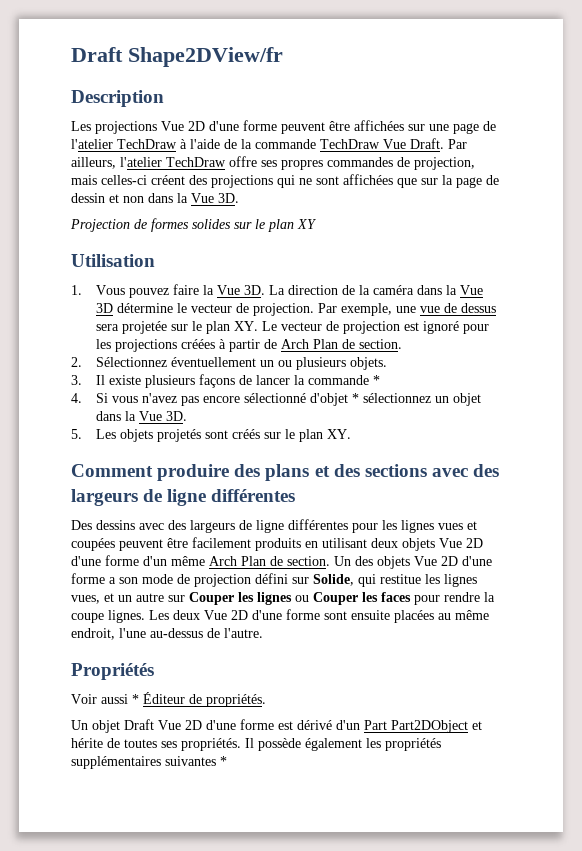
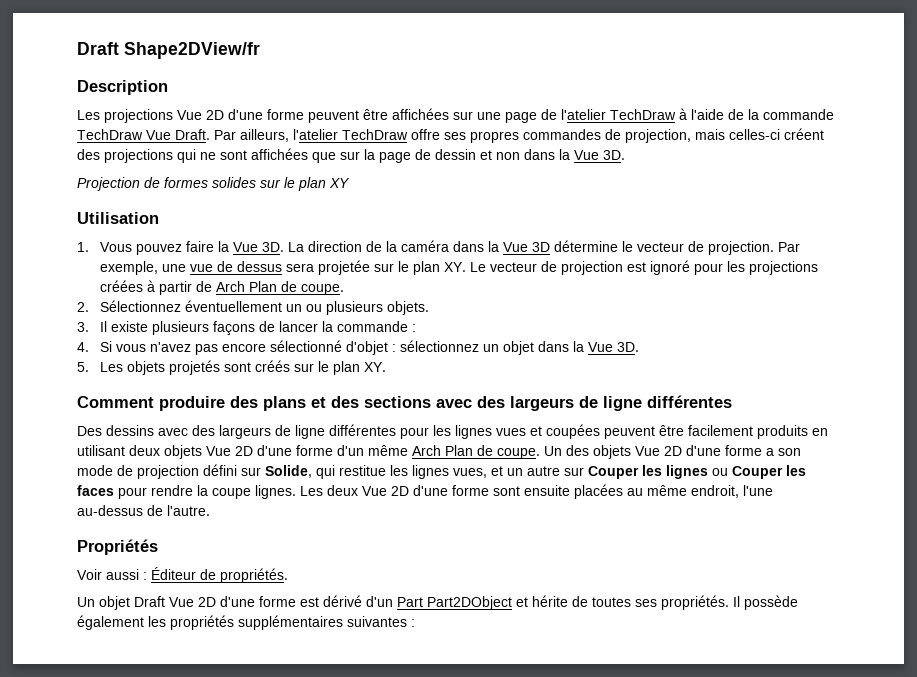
- Par exemple, une vue de dessus sera projetée sur le plan XY. Le vecteur de projection est ignoré pour les projections créées à partir de Arch Plan de section.
+ Par exemple, une vue de dessus sera projetée sur le plan XY. Le vecteur de projection est ignoré pour les projections créées à partir de Arch Plan de coupe.
- 3. Il existe plusieurs façons de lancer la commande *
+ 3. Il existe plusieurs façons de lancer la commande :
- 4. Si vous n'avez pas encore sélectionné d'objet * sélectionnez un objet dans la Vue 3D.
+ 4. Si vous n'avez pas encore sélectionné d'objet : sélectionnez un objet dans la Vue 3D.
- Des dessins avec des largeurs de ligne différentes pour les lignes vues et coupées peuvent être facilement produits en utilisant deux objets Vue 2D d'une forme d'un même Arch Plan de section.
+ Des dessins avec des largeurs de ligne différentes pour les lignes vues et coupées peuvent être facilement produits en utilisant deux objets Vue 2D d'une forme d'un même Arch Plan de coupe.
- Voir aussi * Éditeur de propriétés.
+ Voir aussi : Éditeur de propriétés.
- Il possède également les propriétés supplémentaires suivantes *
+ Il possède également les propriétés supplémentaires suivantes :

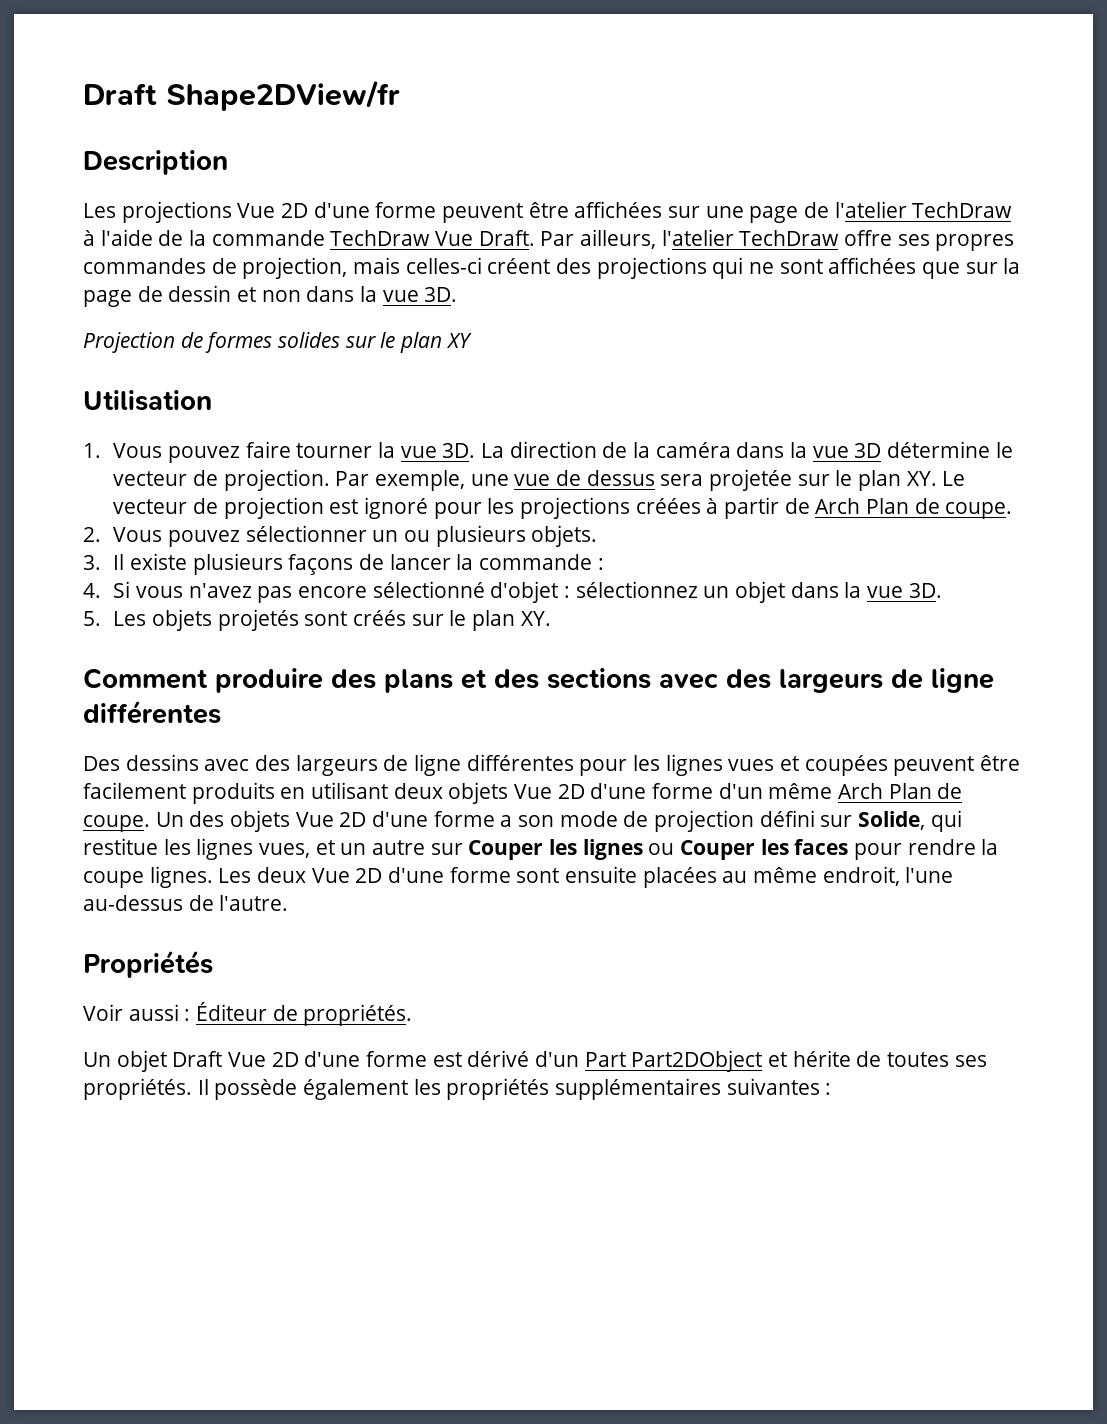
- Par ailleurs, l'atelier TechDraw offre ses propres commandes de projection, mais celles-ci créent des projections qui ne sont affichées que sur la page de dessin et non dans la Vue 3D.
+ Par ailleurs, l'atelier TechDraw offre ses propres commandes de projection, mais celles-ci créent des projections qui ne sont affichées que sur la page de dessin et non dans la vue 3D.
- 1. Vous pouvez faire la Vue 3D.
+ 1. Vous pouvez faire tourner la vue 3D.
- La direction de la caméra dans la Vue 3D détermine le vecteur de projection.
+ La direction de la caméra dans la vue 3D détermine le vecteur de projection.
- 2. Sélectionnez éventuellement un ou plusieurs objets.
+ 2. Vous pouvez sélectionner un ou plusieurs objets.
- 4. Si vous n'avez pas encore sélectionné d'objet : sélectionnez un objet dans la Vue 3D.
+ 4. Si vous n'avez pas encore sélectionné d'objet : sélectionnez un objet dans la vue 3D.

